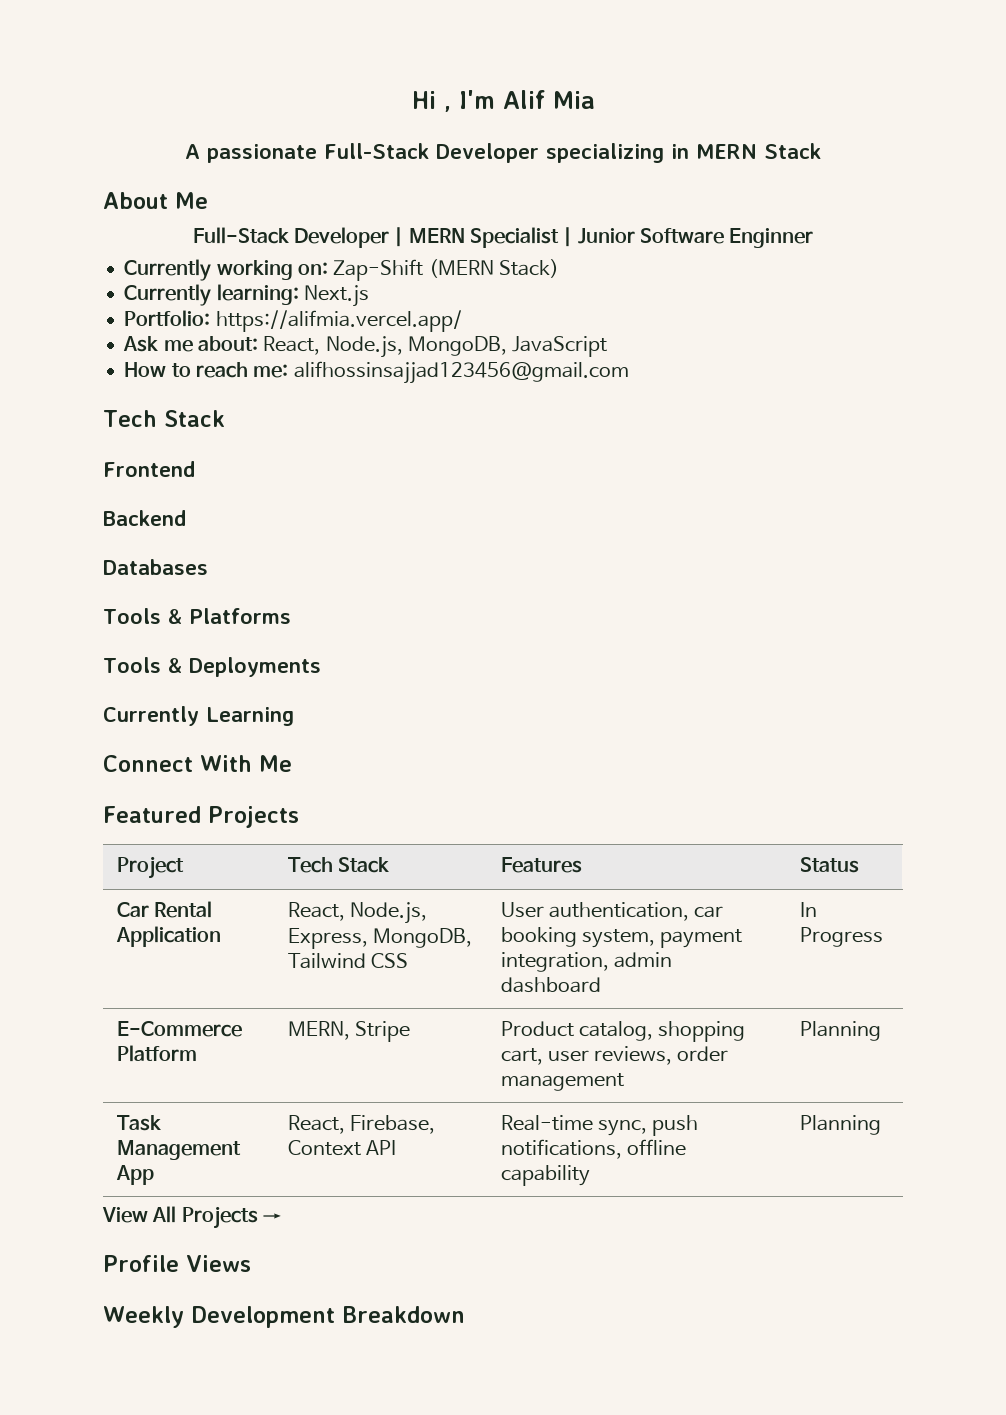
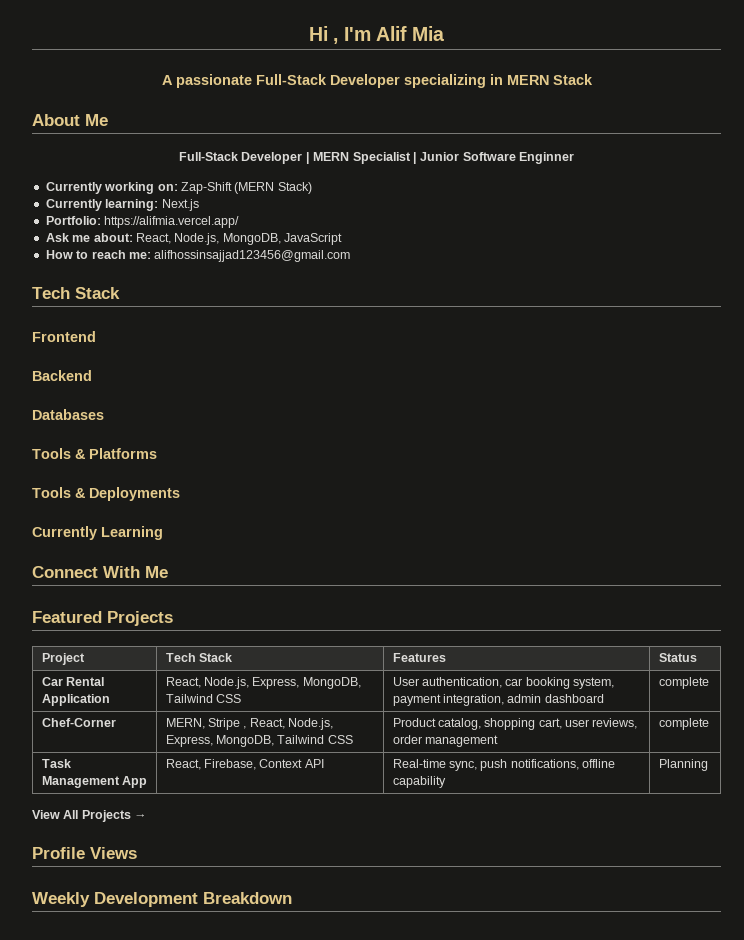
- Car Rental Application | React, Node.js, Express, MongoDB, Tailwind CSS | User authentication, car booking system, payment integration, admin dashboard | In Progress
- E-Commerce Platform | MERN, Stripe | Product catalog, shopping cart, user reviews, order management | Planning
+ Car Rental Application | React, Node.js, Express, MongoDB, Tailwind CSS | User authentication, car booking system, payment integration, admin dashboard | complete
+ Chef-Corner | MERN, Stripe , React, Node.js, Express, MongoDB, Tailwind CSS | Product catalog, shopping cart, user reviews, order management | complete

